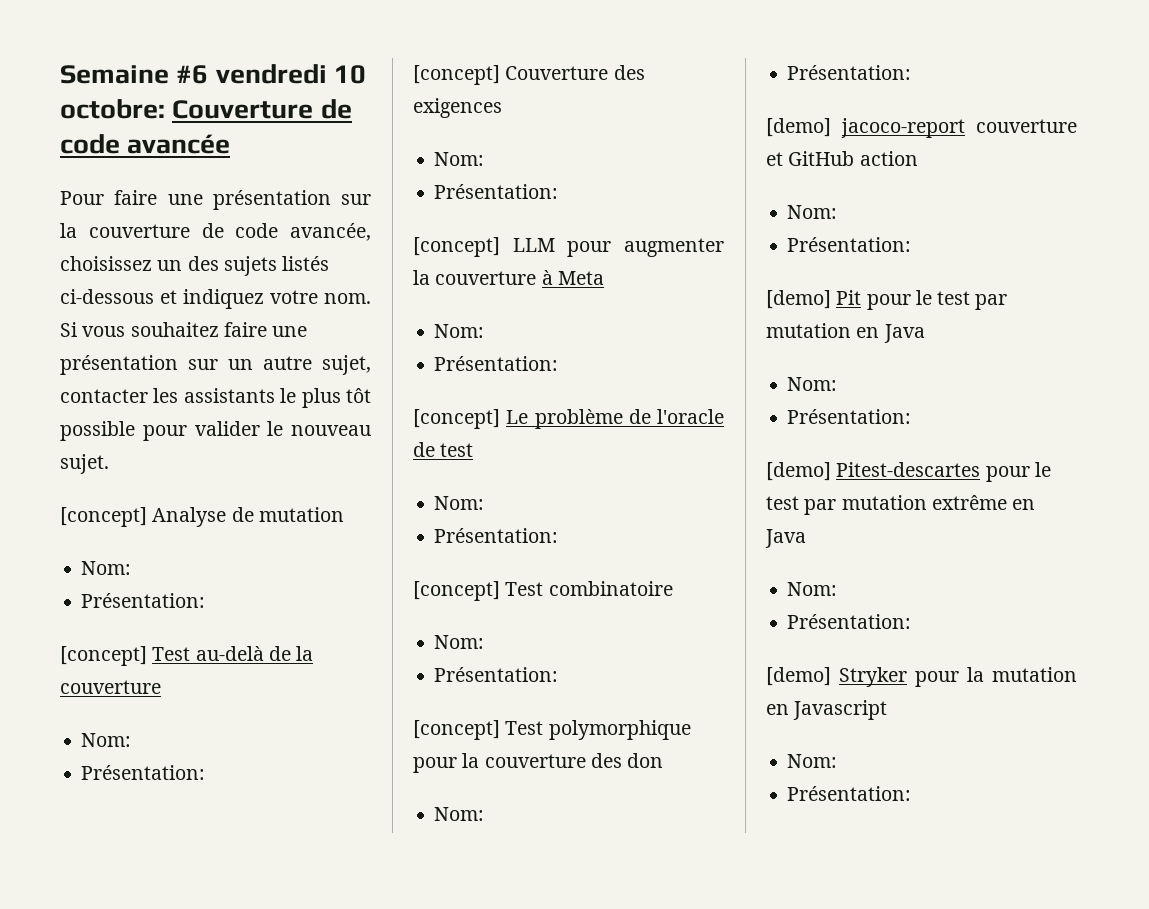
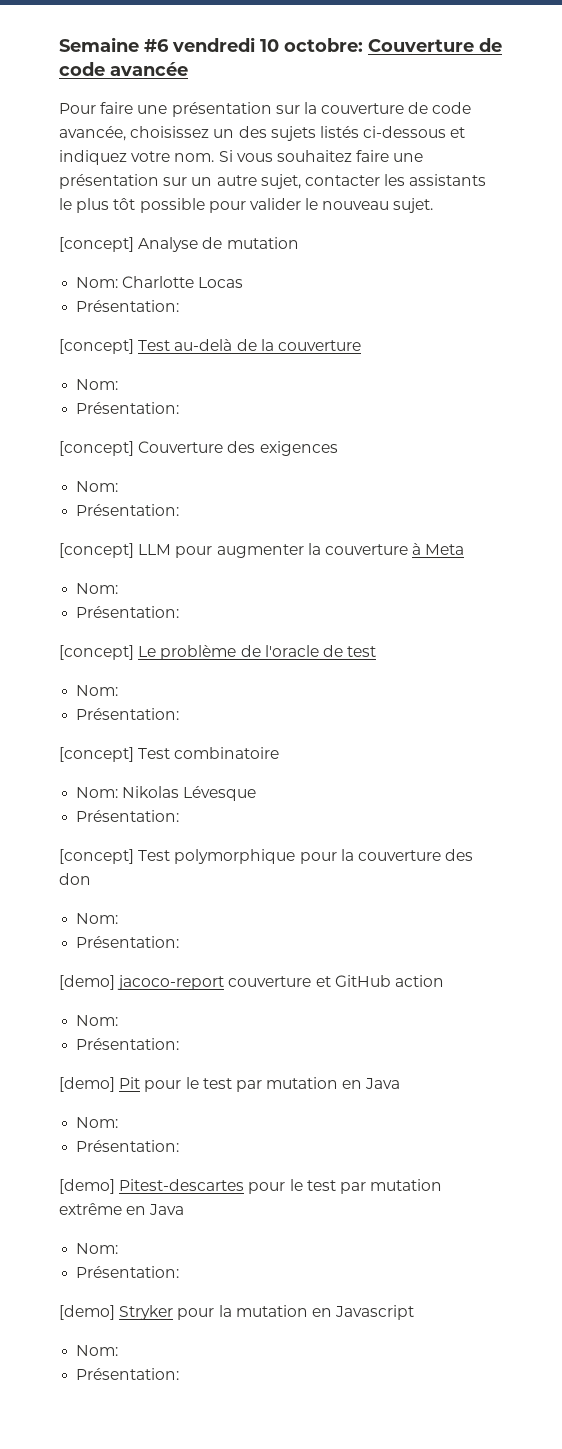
  [concept] Analyse de mutation
- Nom:
+ Nom: Charlotte Locas
  [concept] Test combinatoire
- Nom:
+ Nom: Nikolas Lévesque

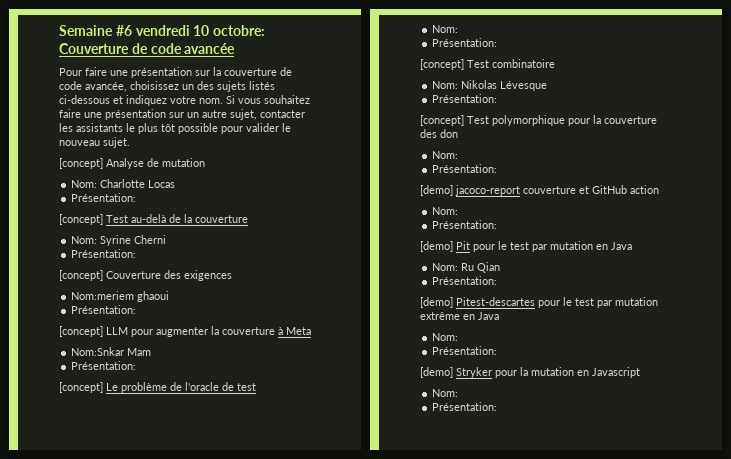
  [concept] Test au-delà de la couverture
- Nom:
+ Nom: Syrine Cherni
  [concept] Couverture des exigences
- Nom:
+ Nom:meriem ghaoui
  [concept] LLM pour augmenter la couverture à Meta
- Nom:
+ Nom:Snkar Mam
  [demo] Pit pour le test par mutation en Java
- Nom:
+ Nom: Ru Qian

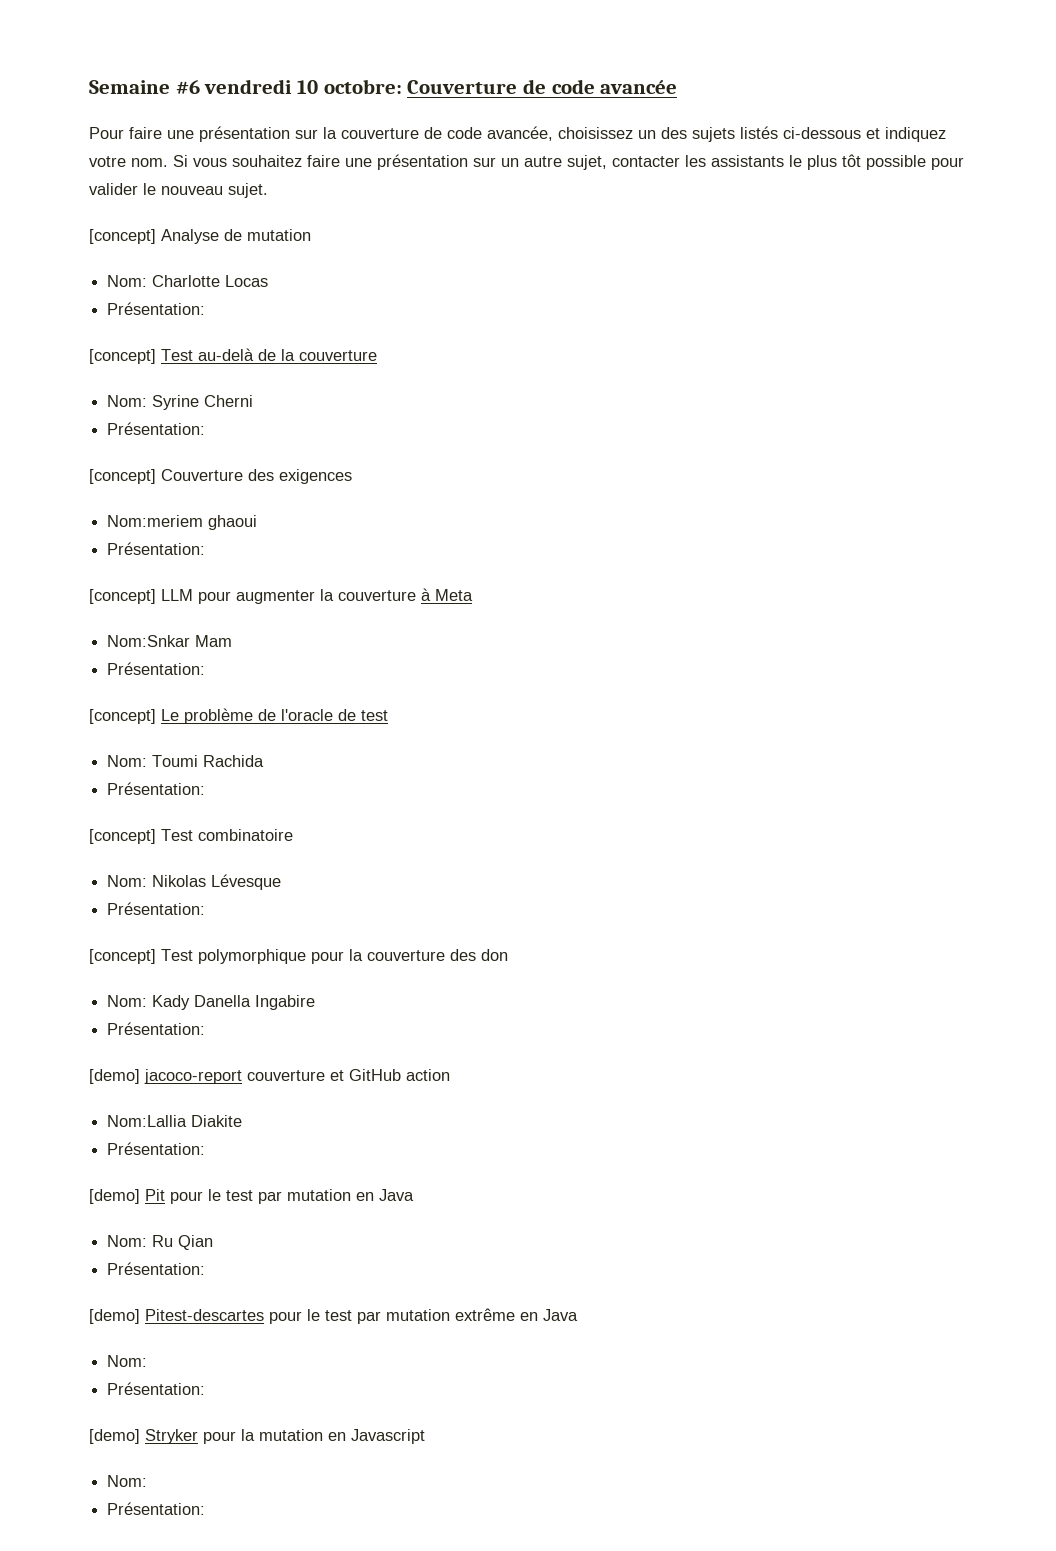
  [concept] Le problème de l'oracle de test
- Nom:
+ Nom: Toumi Rachida
  [concept] Test polymorphique pour la couverture des don
- Nom:
+ Nom: Kady Danella Ingabire
  [demo] jacoco-report couverture et GitHub action
- Nom:
+ Nom:Lallia Diakite

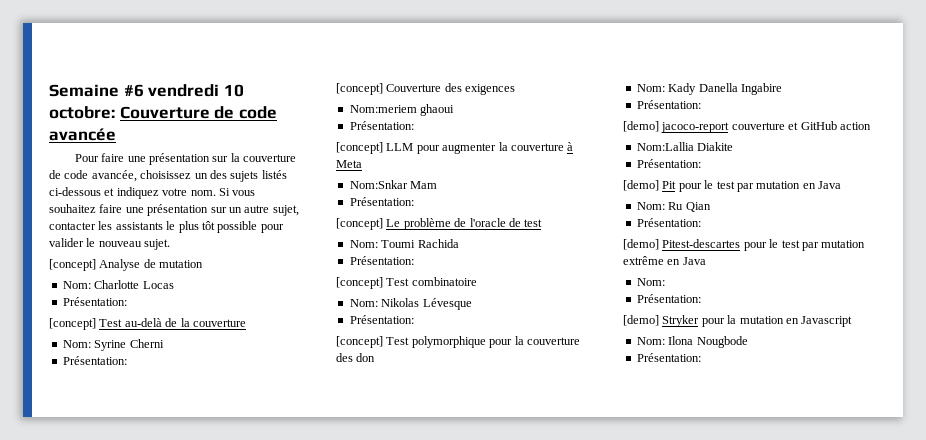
  [demo] Stryker pour la mutation en Javascript
- Nom:
+ Nom: Ilona Nougbode

